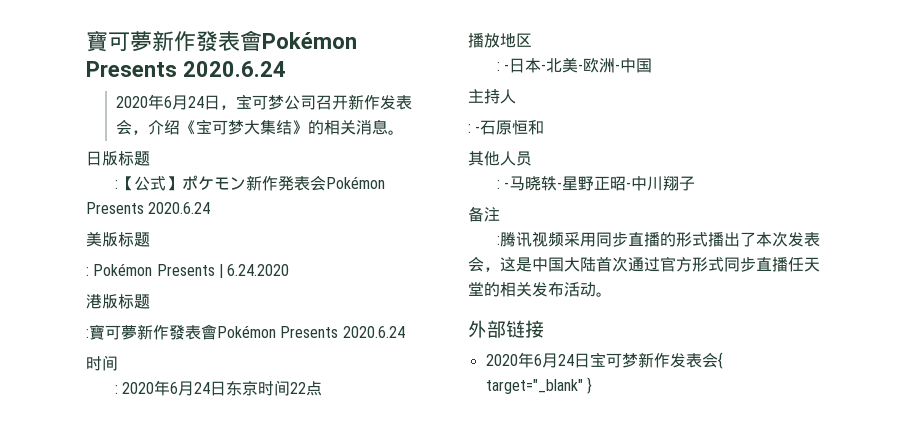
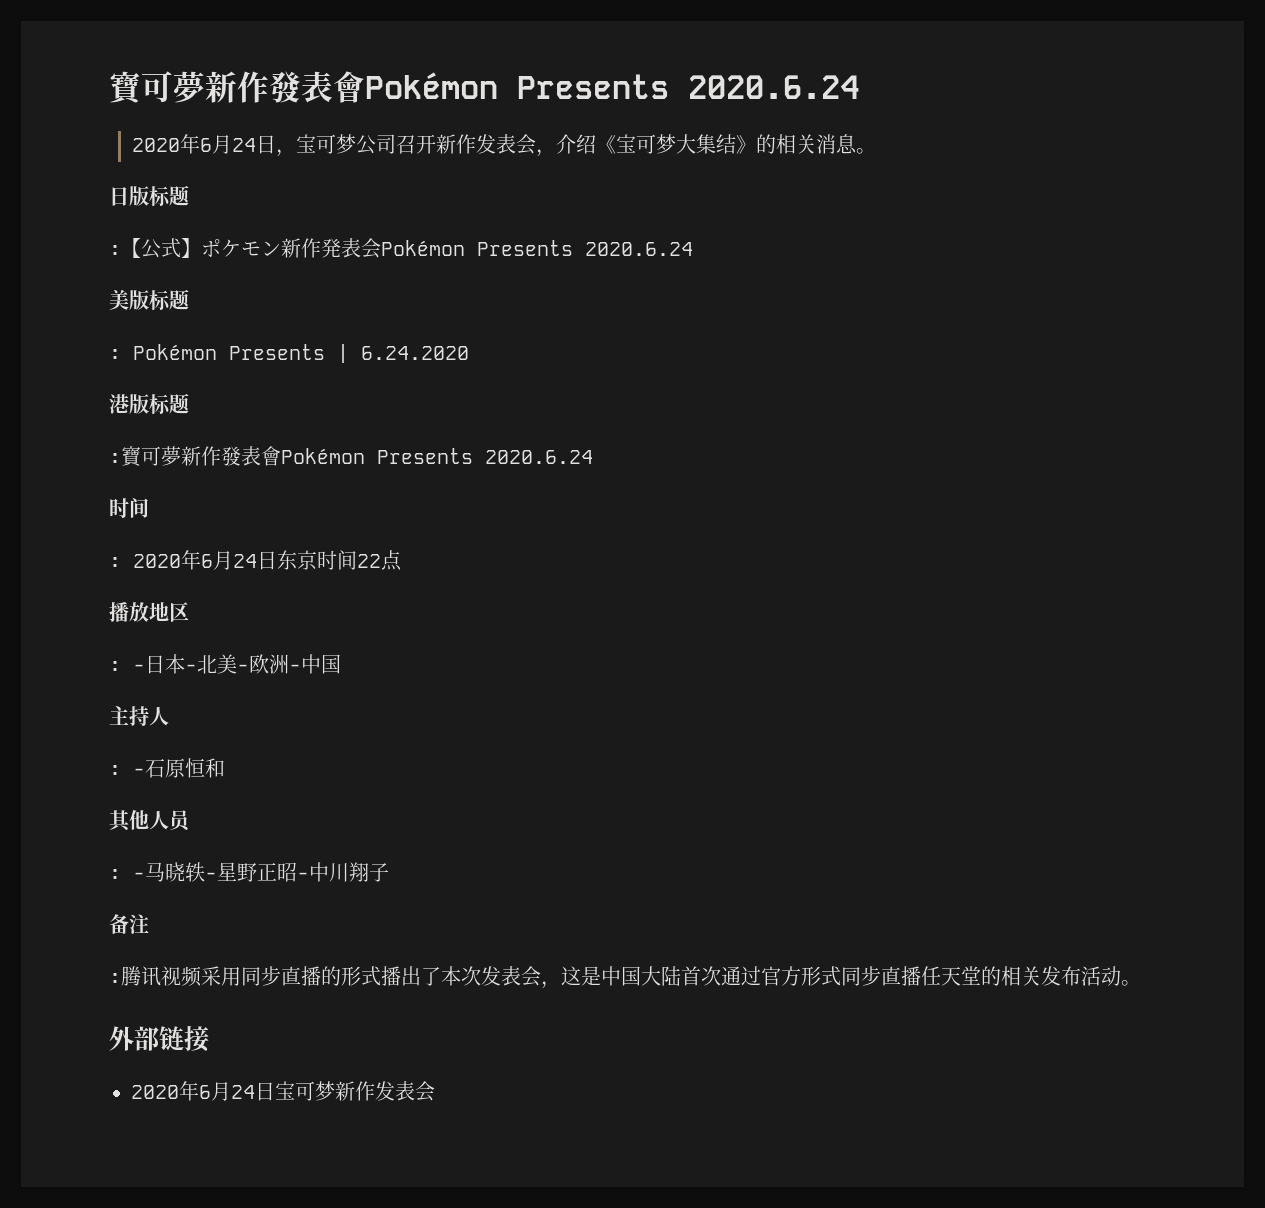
- 2020年6月24日宝可梦新作发表会{ target="_blank" }
+ 2020年6月24日宝可梦新作发表会

